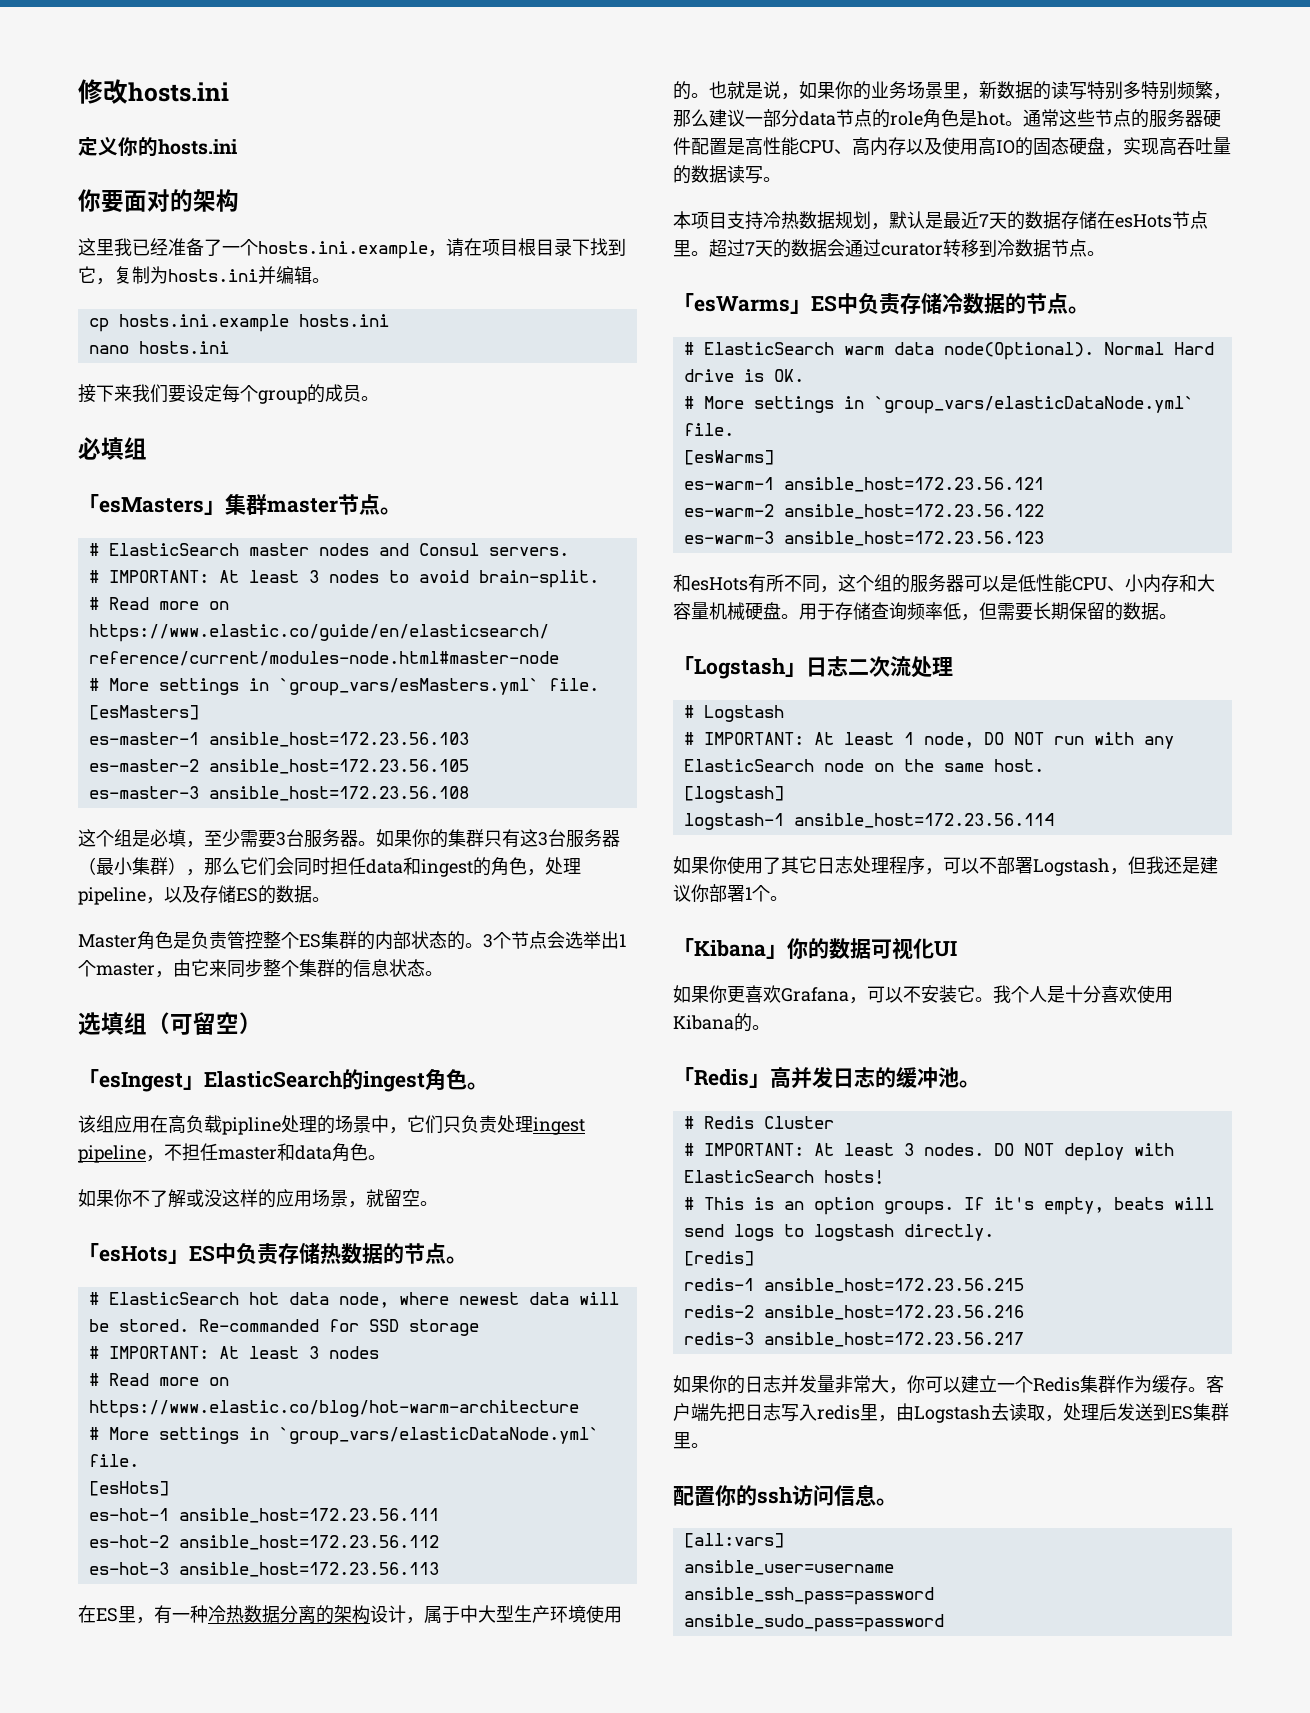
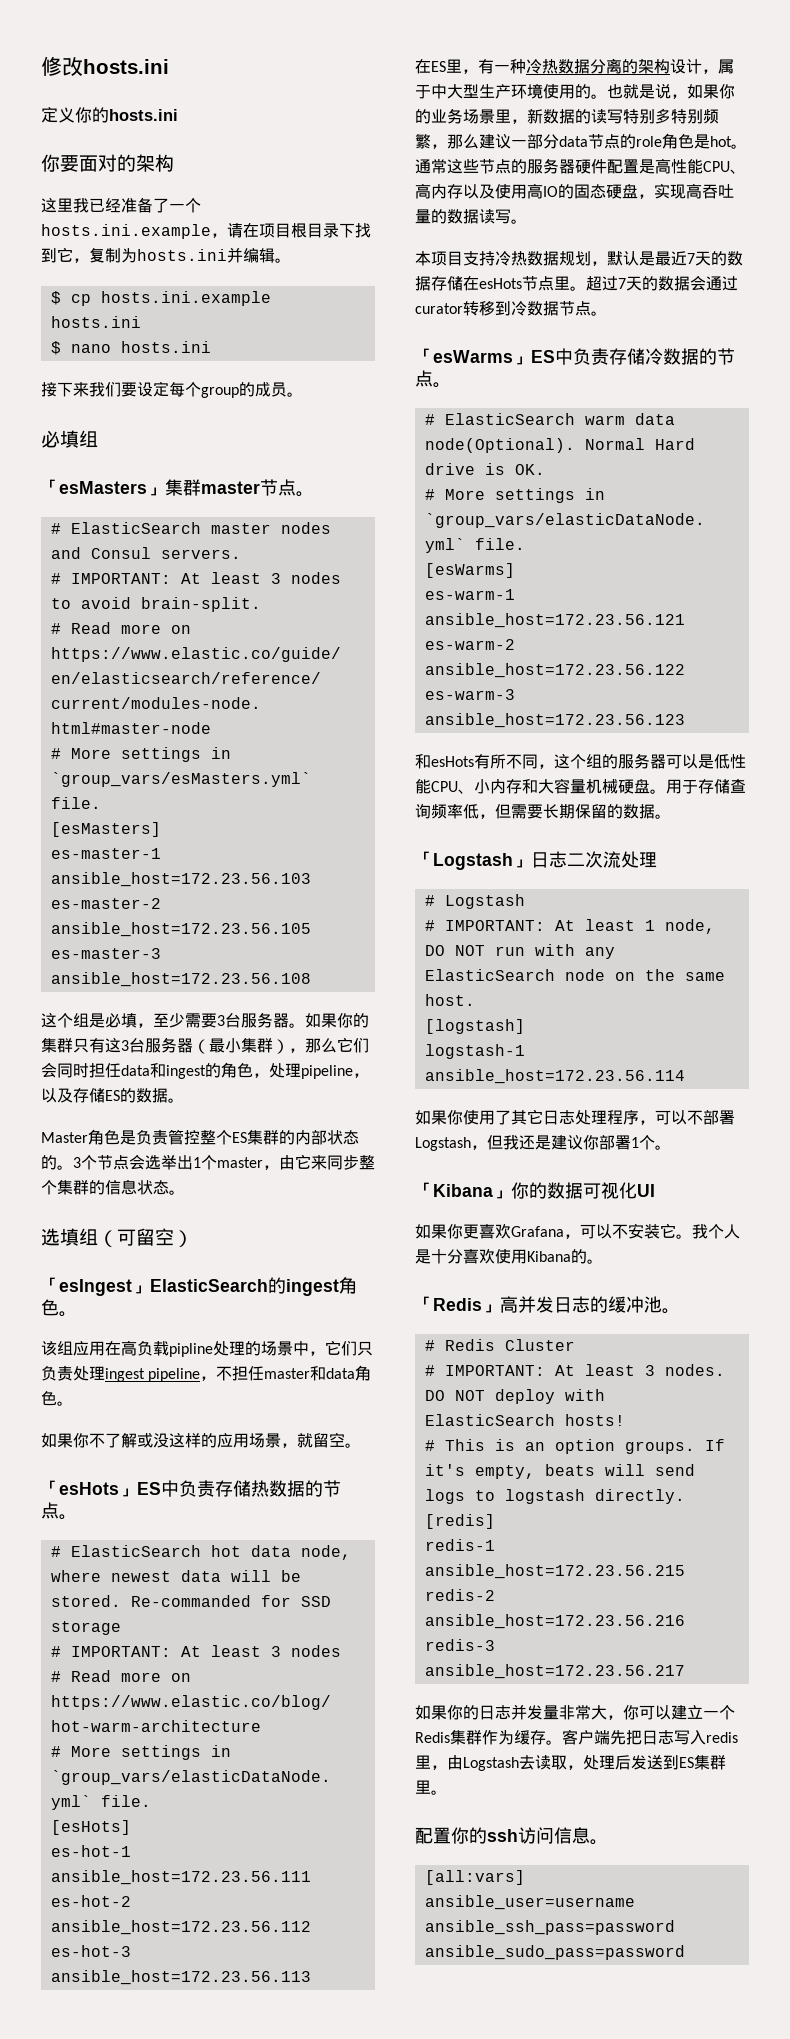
- cp hosts.ini.example hosts.ini
+ $ cp hosts.ini.example hosts.ini
- nano hosts.ini
+ $ nano hosts.ini

